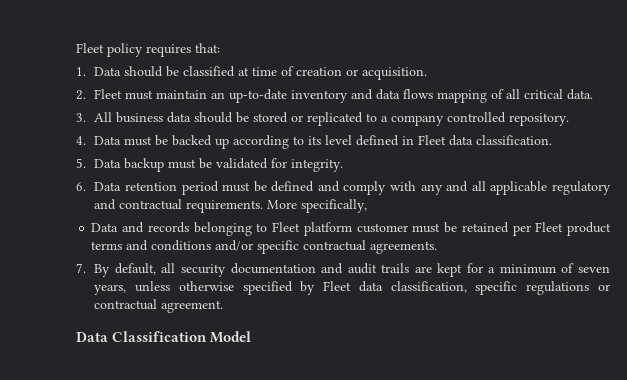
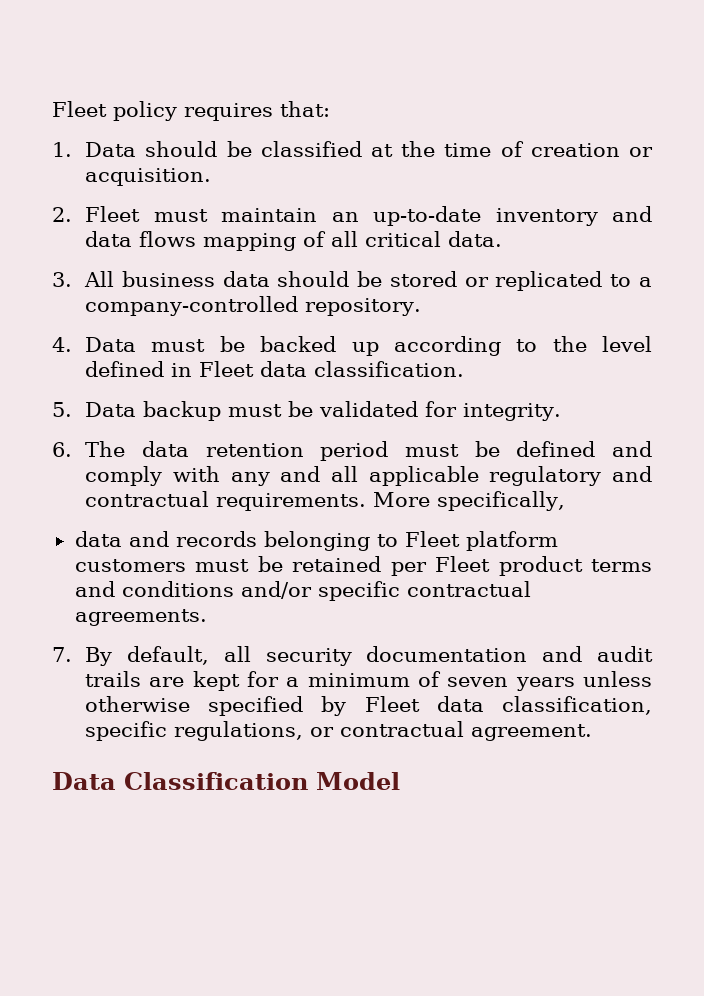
- 1. Data should be classified at time of creation or acquisition.
+ 1. Data should be classified at the time of creation or acquisition.
- 3. All business data should be stored or replicated to a company controlled repository.
+ 3. All business data should be stored or replicated to a company-controlled repository.
- 4. Data must be backed up according to its level defined in Fleet data classification.
+ 4. Data must be backed up according to the level defined in Fleet data classification.
- 6. Data retention period must be defined and comply with any and all applicable regulatory and contractual requirements.
+ 6. The data retention period must be defined and comply with any and all applicable regulatory and contractual requirements.
- Data and records belonging to Fleet platform customer must be retained per Fleet product terms and conditions and/or specific contractual agreements.
+ data and records belonging to Fleet platform customers must be retained per Fleet product terms and conditions and/or specific contractual agreements.
- 7. By default, all security documentation and audit trails are kept for a minimum of seven years, unless otherwise specified by Fleet data classification, specific regulations or contractual agreement.
+ 7. By default, all security documentation and audit trails are kept for a minimum of seven years unless otherwise specified by Fleet data classification, specific regulations, or contractual agreement.

